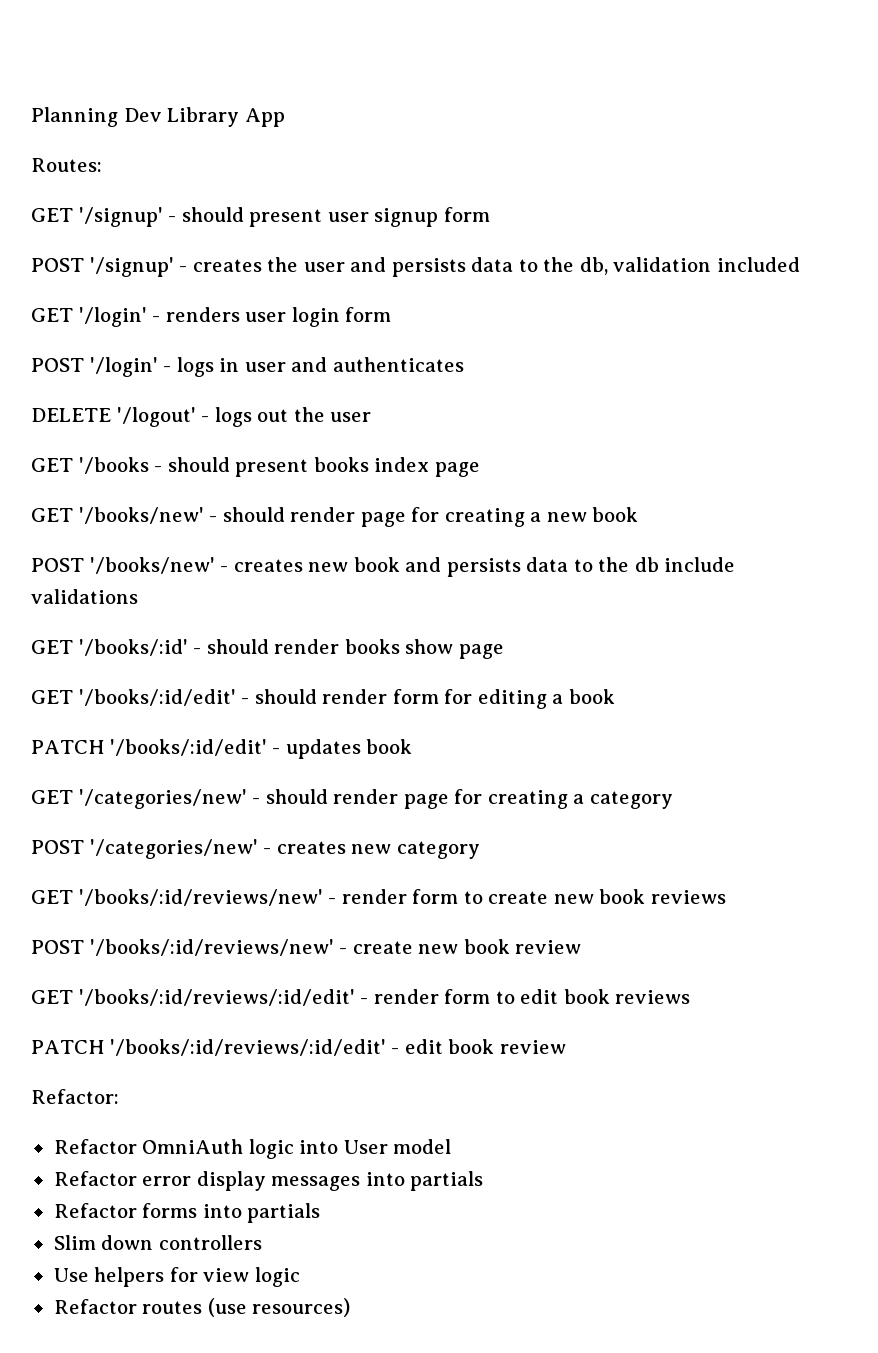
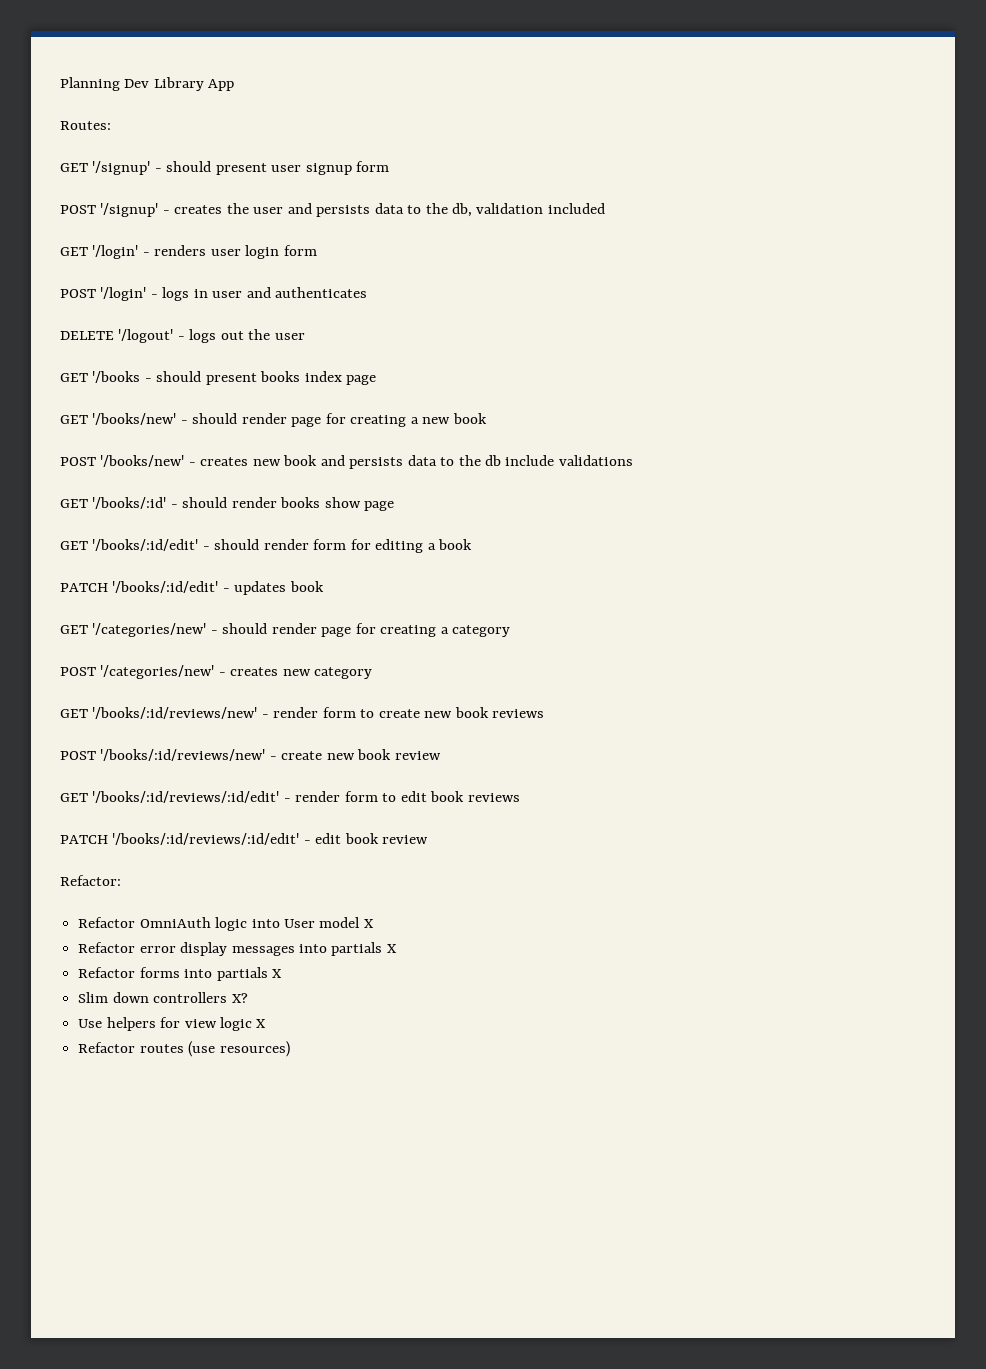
- Refactor OmniAuth logic into User model
+ Refactor OmniAuth logic into User model X
- Refactor error display messages into partials
+ Refactor error display messages into partials X
- Refactor forms into partials
+ Refactor forms into partials X
- Slim down controllers
+ Slim down controllers X?
- Use helpers for view logic
+ Use helpers for view logic X

